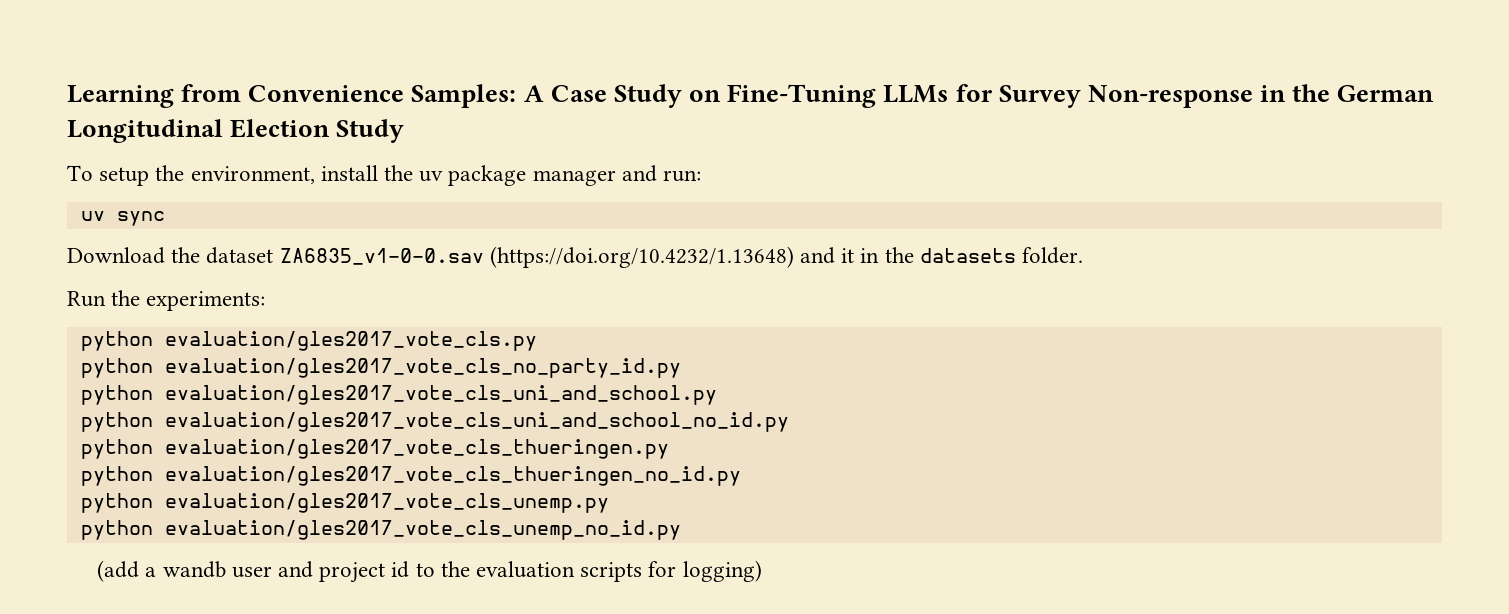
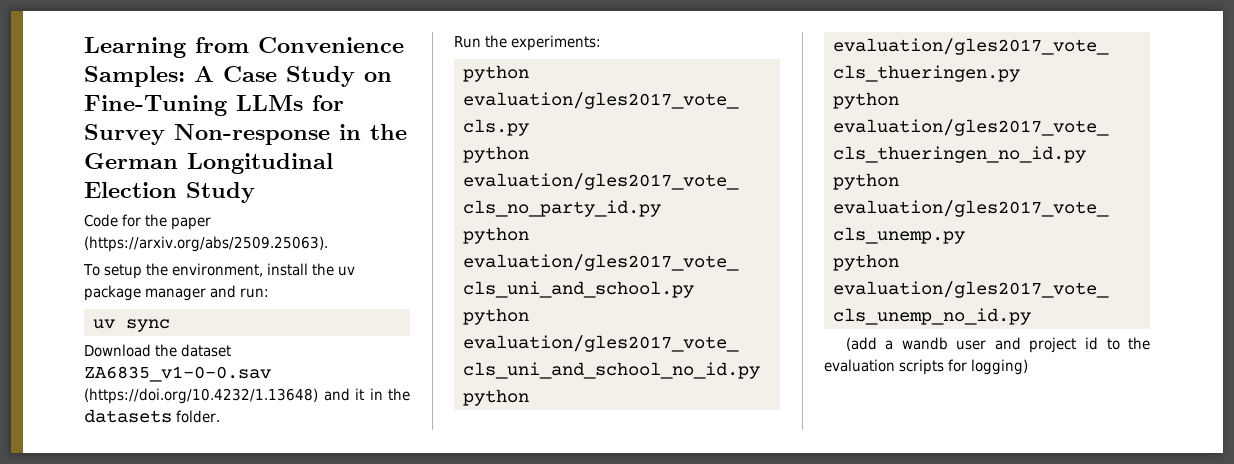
+ Code for the paper (https://arxiv.org/abs/2509.25063).

